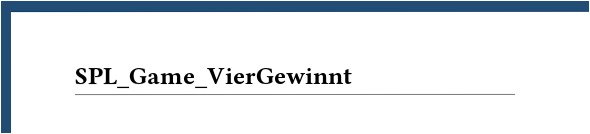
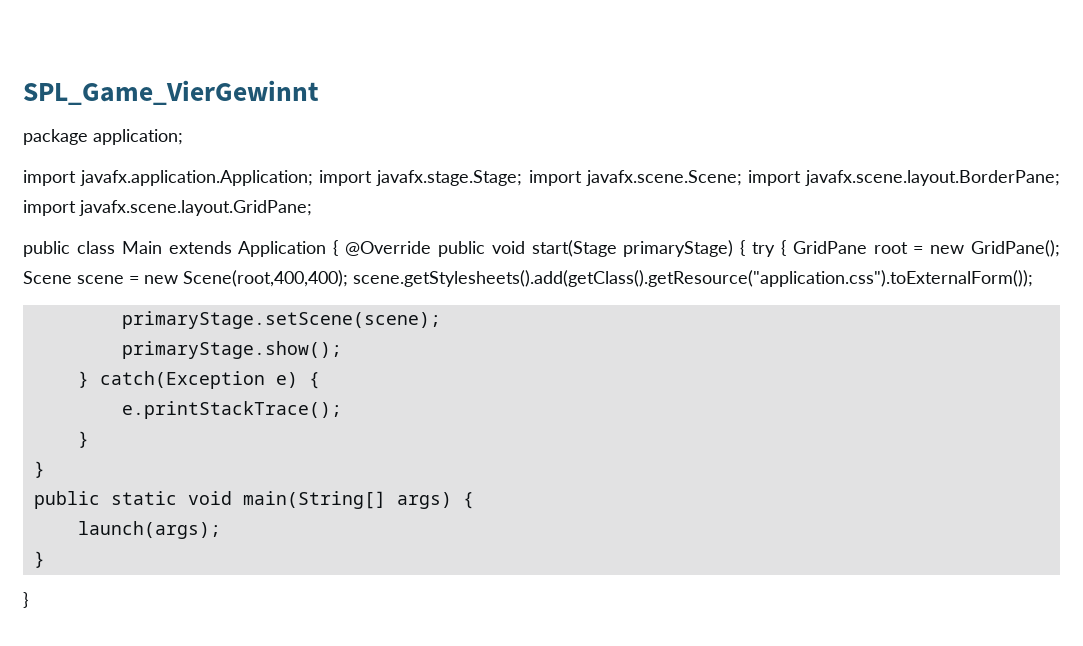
+ package application;
+ import javafx.application.Application; import javafx.stage.Stage; import javafx.scene.Scene; import javafx.scene.layout.BorderPane; import javafx.scene.layout.GridPane;
+ public class Main extends Application { @Override public void start(Stage primaryStage) { try { GridPane root = new GridPane(); Scene scene = new Scene(root,400,400); scene.getStylesheets().add(getClass().getResource("application.css").toExternalForm());
+ primaryStage.setScene(scene);
+ primaryStage.show();
+ } catch(Exception e) {
+ e.printStackTrace();
+ }
+ }
+ public static void main(String[] args) {
+ launch(args);
+ }
+ }

